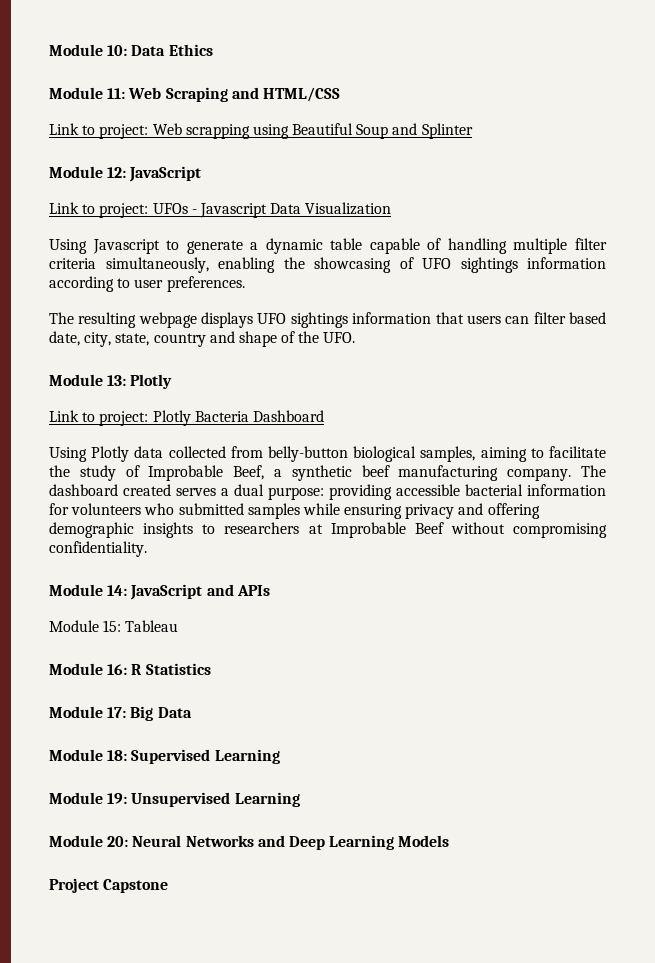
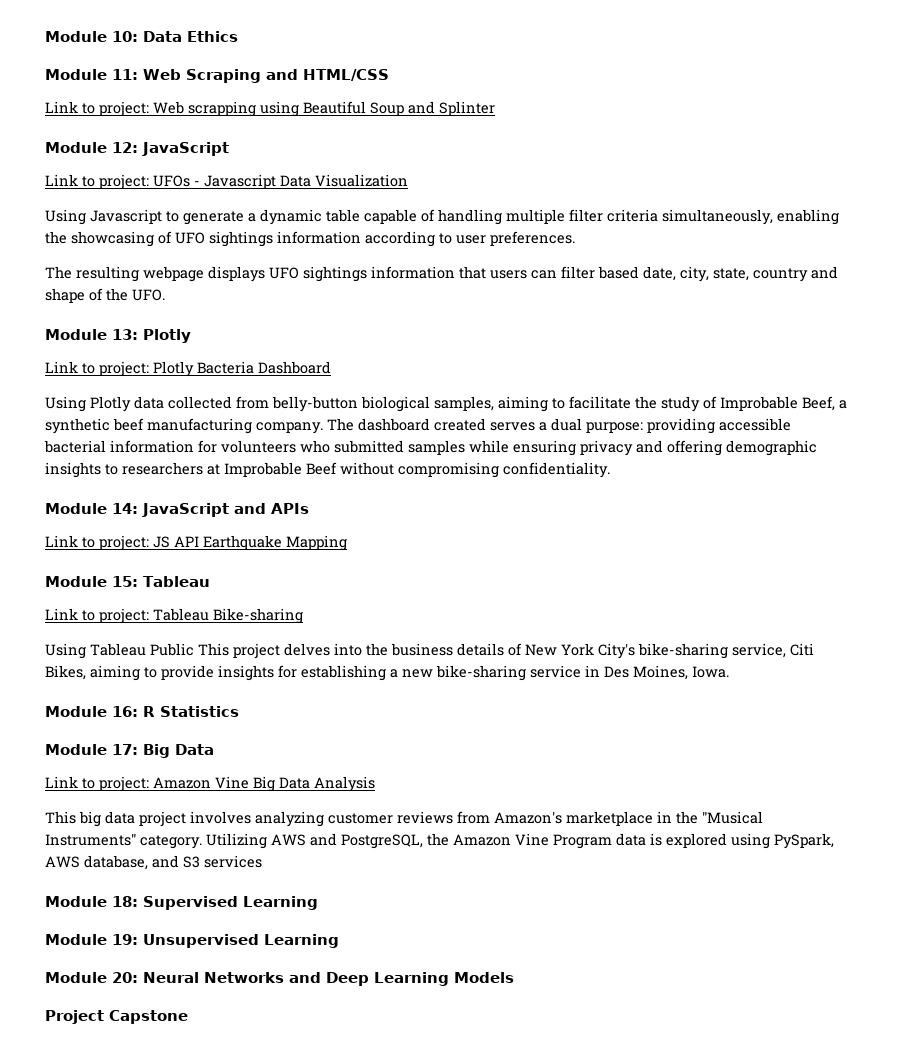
+ Link to project: JS API Earthquake Mapping
  Module 15: Tableau
+ Link to project: Tableau Bike-sharing
+ Using Tableau Public This project delves into the business details of New York City's bike-sharing service, Citi Bikes, aiming to provide insights for establishing a new bike-sharing service in Des Moines, Iowa.
+ Link to project: Amazon Vine Big Data Analysis
+ This big data project involves analyzing customer reviews from Amazon's marketplace in the "Musical Instruments" category. Utilizing AWS and PostgreSQL, the Amazon Vine Program data is explored using PySpark, AWS database, and S3 services

